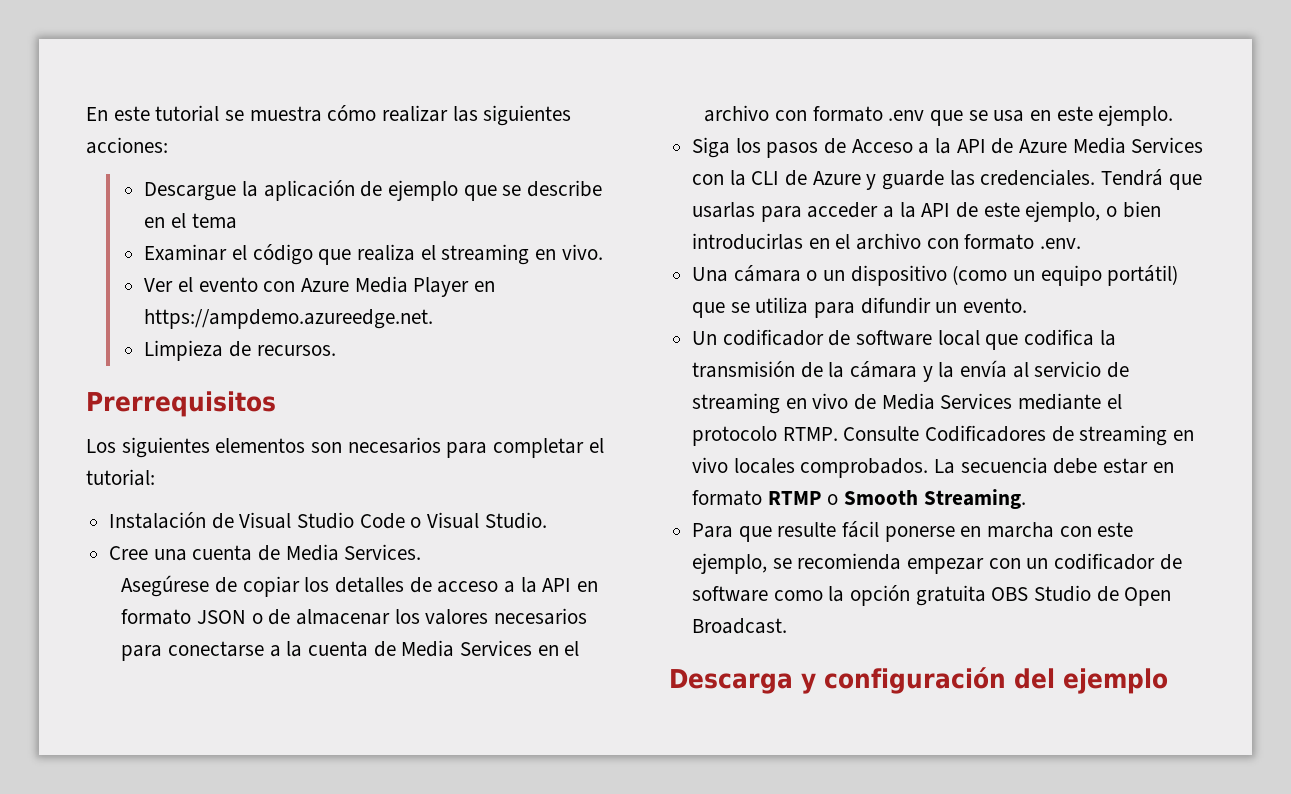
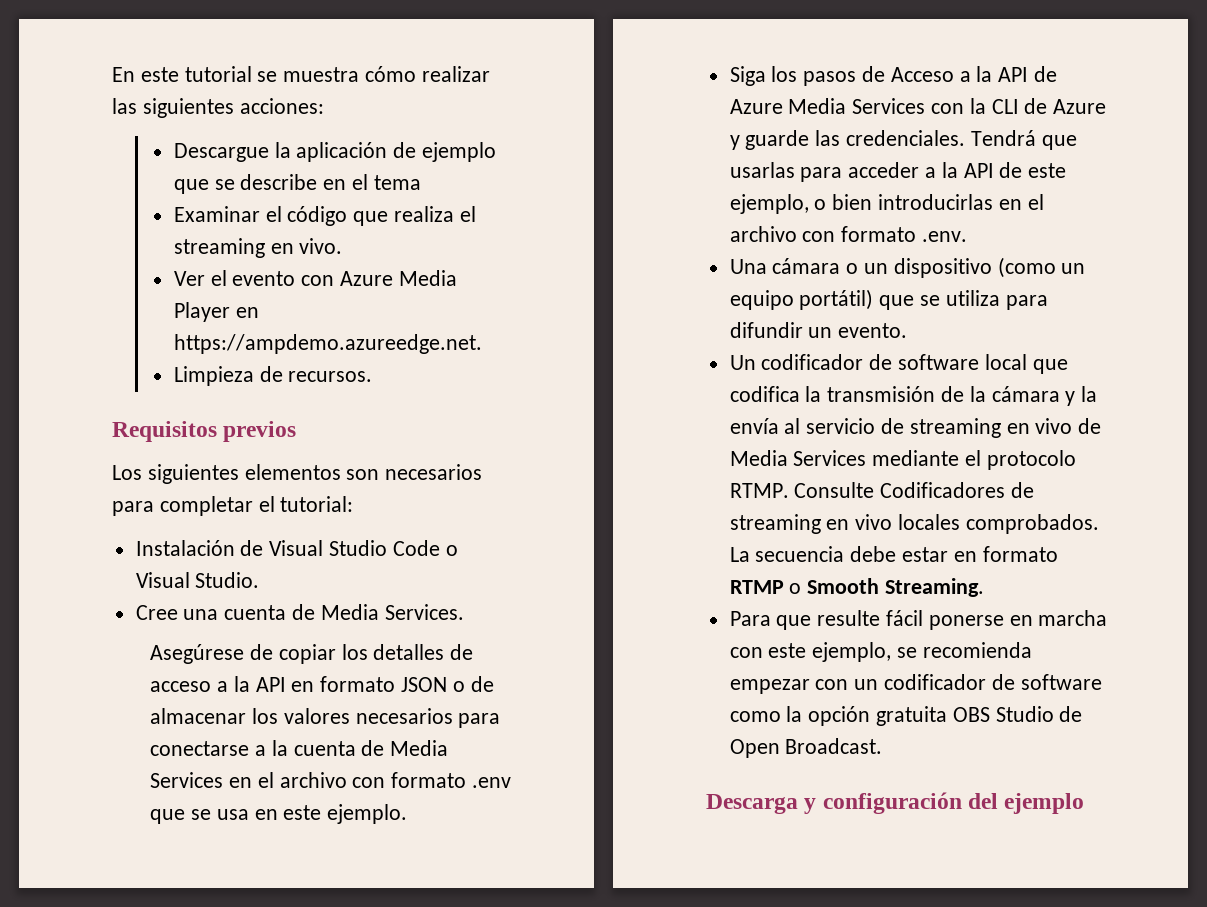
- Prerrequisitos
+ Requisitos previos

